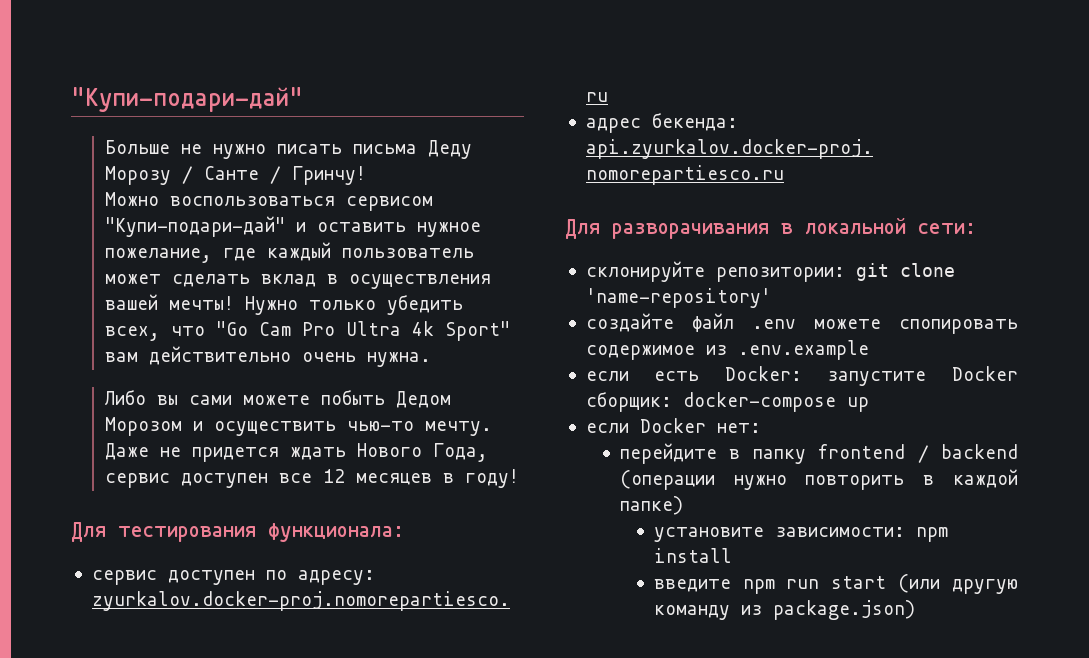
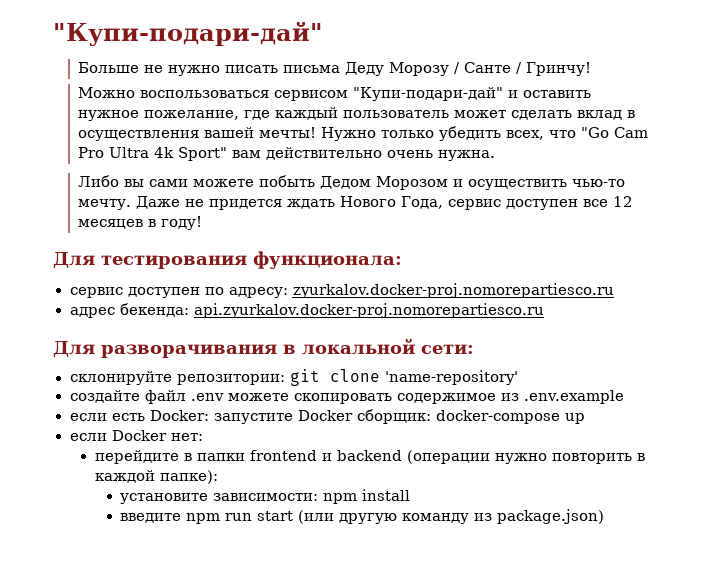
- создайте файл .env можете спопировать содержимое из .env.example
+ создайте файл .env можете скопировать содержимое из .env.example
- перейдите в папку frontend / backend (операции нужно повторить в каждой папке)
+ перейдите в папки frontend и backend (операции нужно повторить в каждой папке):

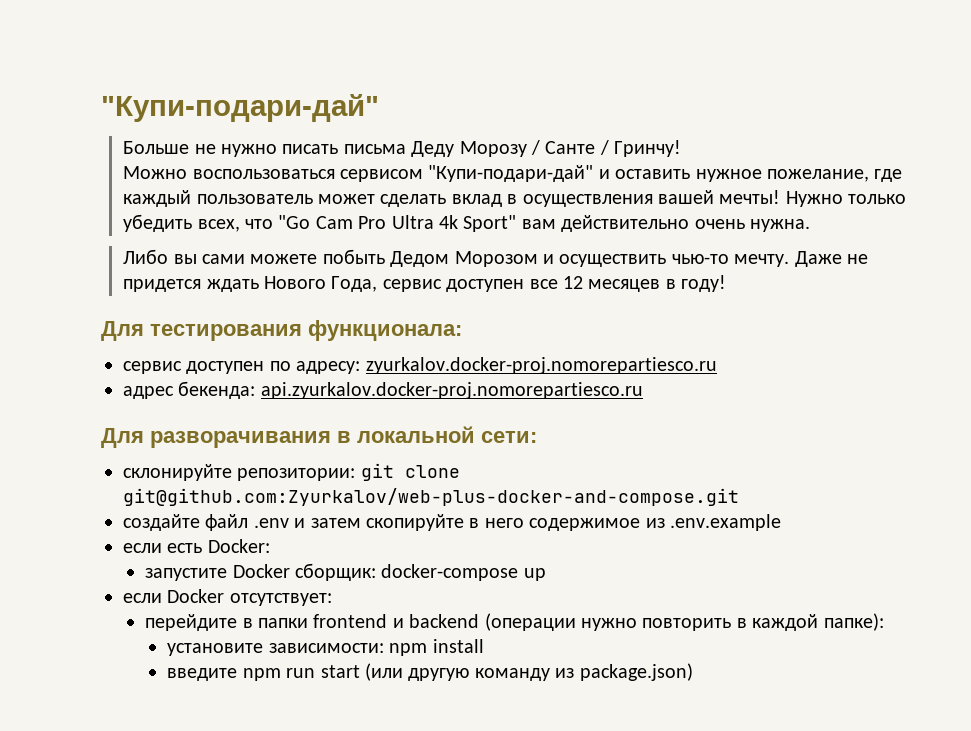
- склонируйте репозитории: git clone 'name-repository'
+ склонируйте репозитории: git clone git@github.com:Zyurkalov/web-plus-docker-and-compose.git
- создайте файл .env можете скопировать содержимое из .env.example
+ создайте файл .env и затем скопируйте в него содержимое из .env.example
- если есть Docker: запустите Docker сборщик: docker-compose up
+ если есть Docker:
+ запустите Docker сборщик: docker-compose up
- если Docker нет:
+ если Docker отсутствует:

